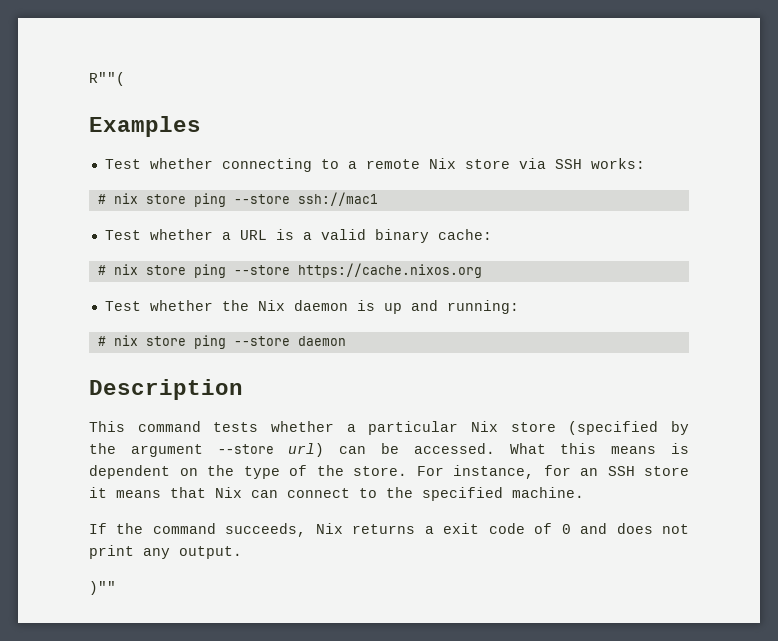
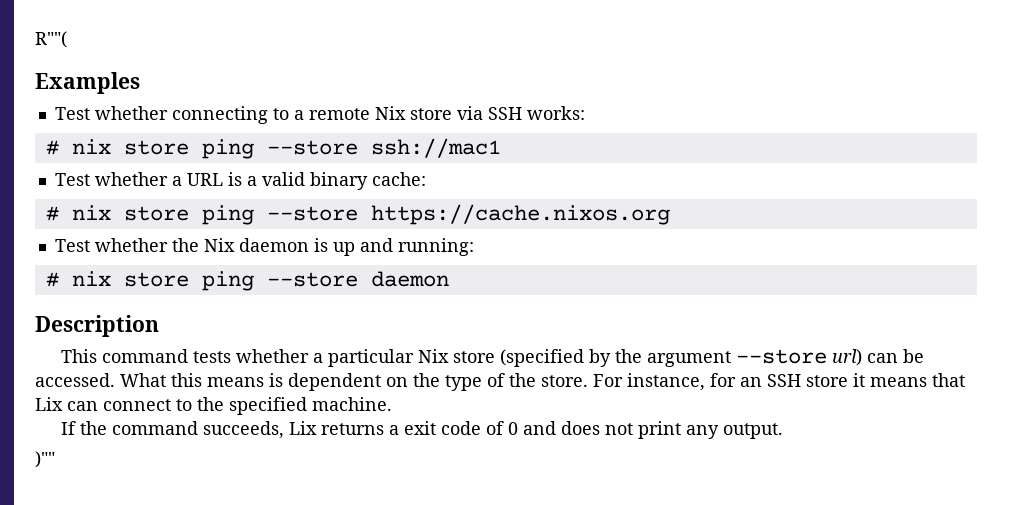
- For instance, for an SSH store it means that Nix can connect to the specified machine.
+ For instance, for an SSH store it means that Lix can connect to the specified machine.
- If the command succeeds, Nix returns a exit code of 0 and does not print any output.
+ If the command succeeds, Lix returns a exit code of 0 and does not print any output.

